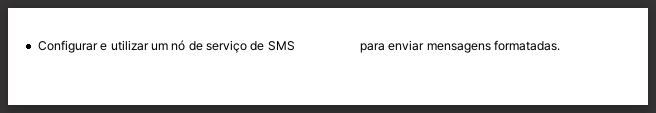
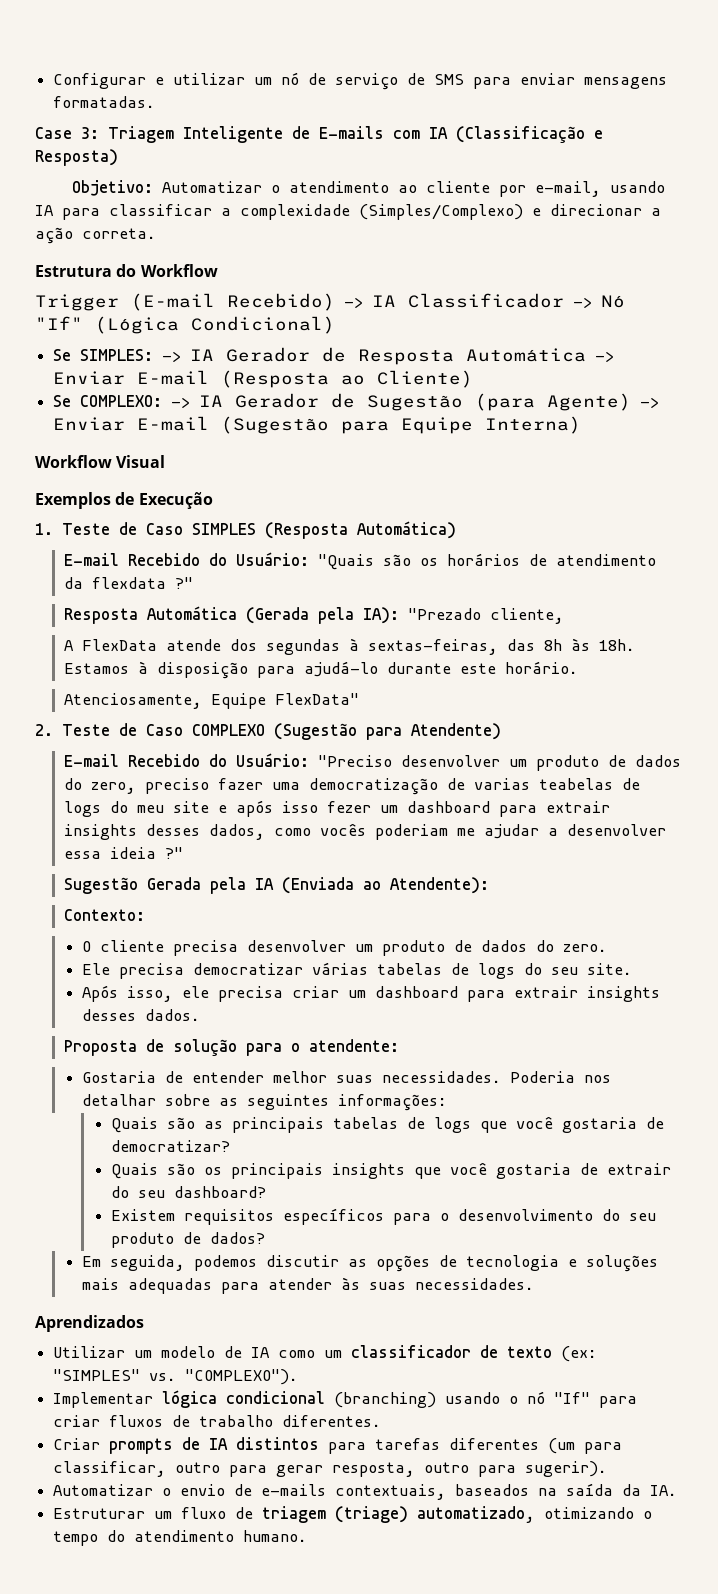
+ Case 3: Triagem Inteligente de E-mails com IA (Classificação e Resposta)
+ Objetivo: Automatizar o atendimento ao cliente por e-mail, usando IA para classificar a complexidade (Simples/Complexo) e direcionar a ação correta.
+ Estrutura do Workflow
+ Trigger (E-mail Recebido) -> IA Classificador -> Nó "If" (Lógica Condicional)
+ Se SIMPLES: -> IA Gerador de Resposta Automática -> Enviar E-mail (Resposta ao Cliente)
+ Se COMPLEXO: -> IA Gerador de Sugestão (para Agente) -> Enviar E-mail (Sugestão para Equipe Interna)
+ Workflow Visual
+ Exemplos de Execução
+ 1. Teste de Caso SIMPLES (Resposta Automática)
+ E-mail Recebido do Usuário: "Quais são os horários de atendimento da flexdata ?"
+ Resposta Automática (Gerada pela IA): "Prezado cliente,
+ A FlexData atende dos segundas à sextas-feiras, das 8h às 18h. Estamos à disposição para ajudá-lo durante este horário.
+ Atenciosamente, Equipe FlexData"
+ 2. Teste de Caso COMPLEXO (Sugestão para Atendente)
+ E-mail Recebido do Usuário: "Preciso desenvolver um produto de dados do zero, preciso fazer uma democratização de varias teabelas de logs do meu site e após isso fezer um dashboard para extrair insights desses dados, como vocês poderiam me ajudar a desenvolver essa ideia ?"
+ Sugestão Gerada pela IA (Enviada ao Atendente):
+ Contexto:
+ O cliente precisa desenvolver um produto de dados do zero.
+ Ele precisa democratizar várias tabelas de logs do seu site.
+ Após isso, ele precisa criar um dashboard para extrair insights desses dados.
+ Proposta de solução para o atendente:
+ Gostaria de entender melhor suas necessidades. Poderia nos detalhar sobre as seguintes informações:
+ Quais são as principais tabelas de logs que você gostaria de democratizar?
+ Quais são os principais insights que você gostaria de extrair do seu dashboard?
+ Existem requisitos específicos para o desenvolvimento do seu produto de dados?
+ Em seguida, podemos discutir as opções de tecnologia e soluções mais adequadas para atender às suas necessidades.
+ Aprendizados
+ Utilizar um modelo de IA como um classificador de texto (ex: "SIMPLES" vs. "COMPLEXO").
+ Implementar lógica condicional (branching) usando o nó "If" para criar fluxos de trabalho diferentes.
+ Criar prompts de IA distintos para tarefas diferentes (um para classificar, outro para gerar resposta, outro para sugerir).
+ Automatizar o envio de e-mails contextuais, baseados na saída da IA.
+ Estruturar um fluxo de triagem (triage) automatizado, otimizando o tempo do atendimento humano.

